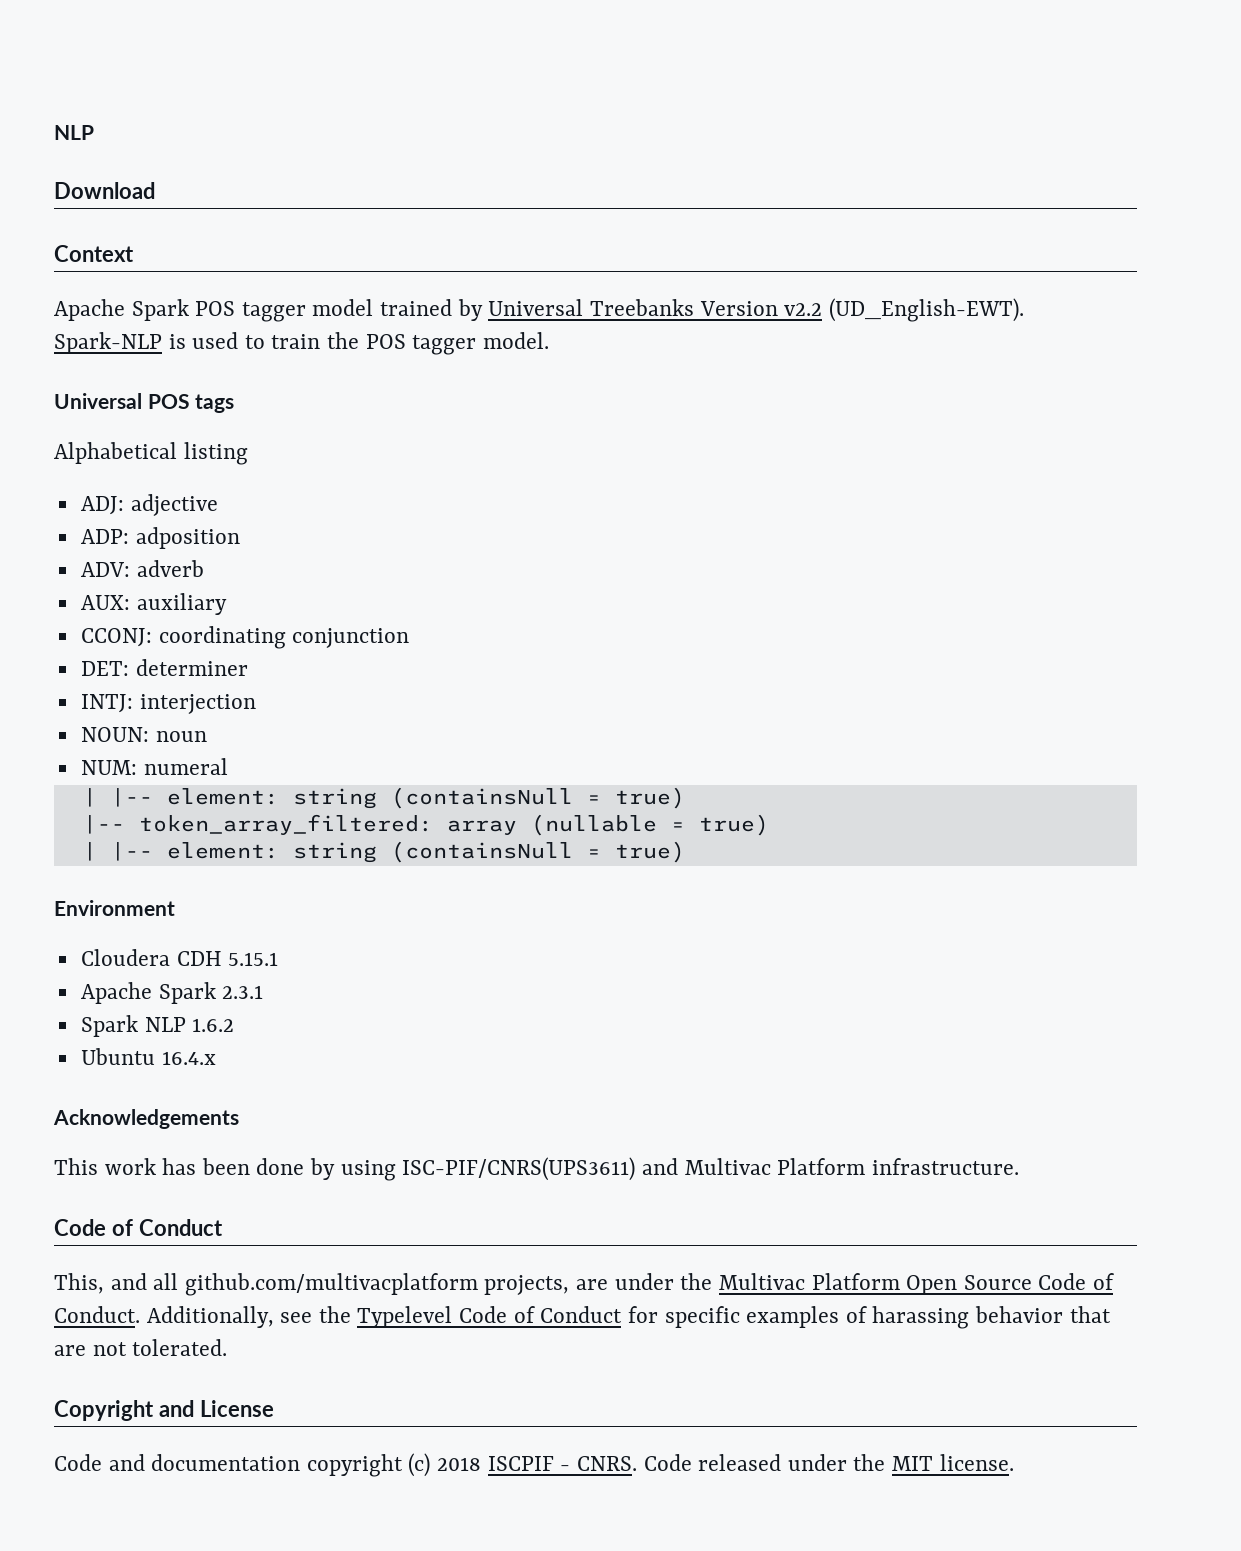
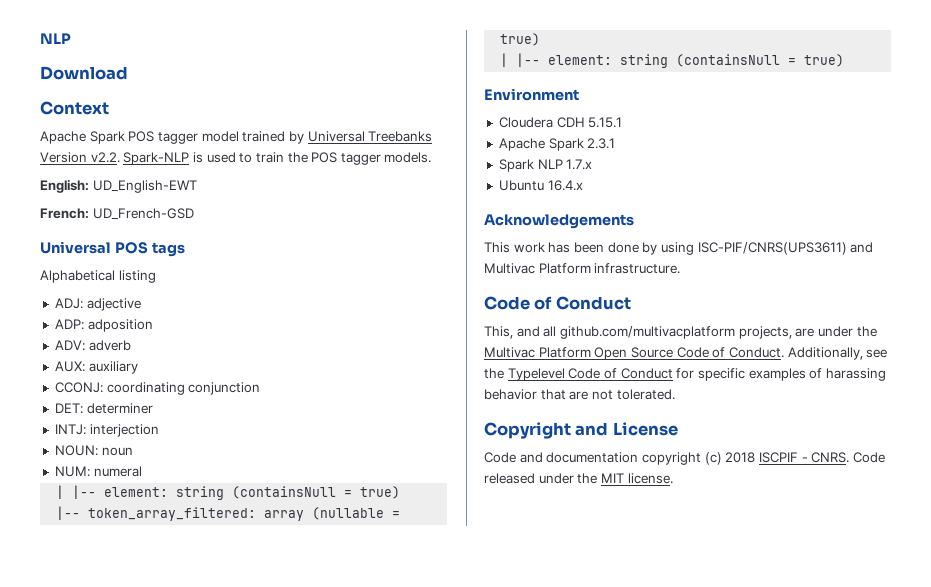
- Apache Spark POS tagger model trained by Universal Treebanks Version v2.2 (UD_English-EWT). Spark-NLP is used to train the POS tagger model.
+ Apache Spark POS tagger model trained by Universal Treebanks Version v2.2. Spark-NLP is used to train the POS tagger models.
+ English: UD_English-EWT
+ French: UD_French-GSD
- Spark NLP 1.6.2
+ Spark NLP 1.7.x

